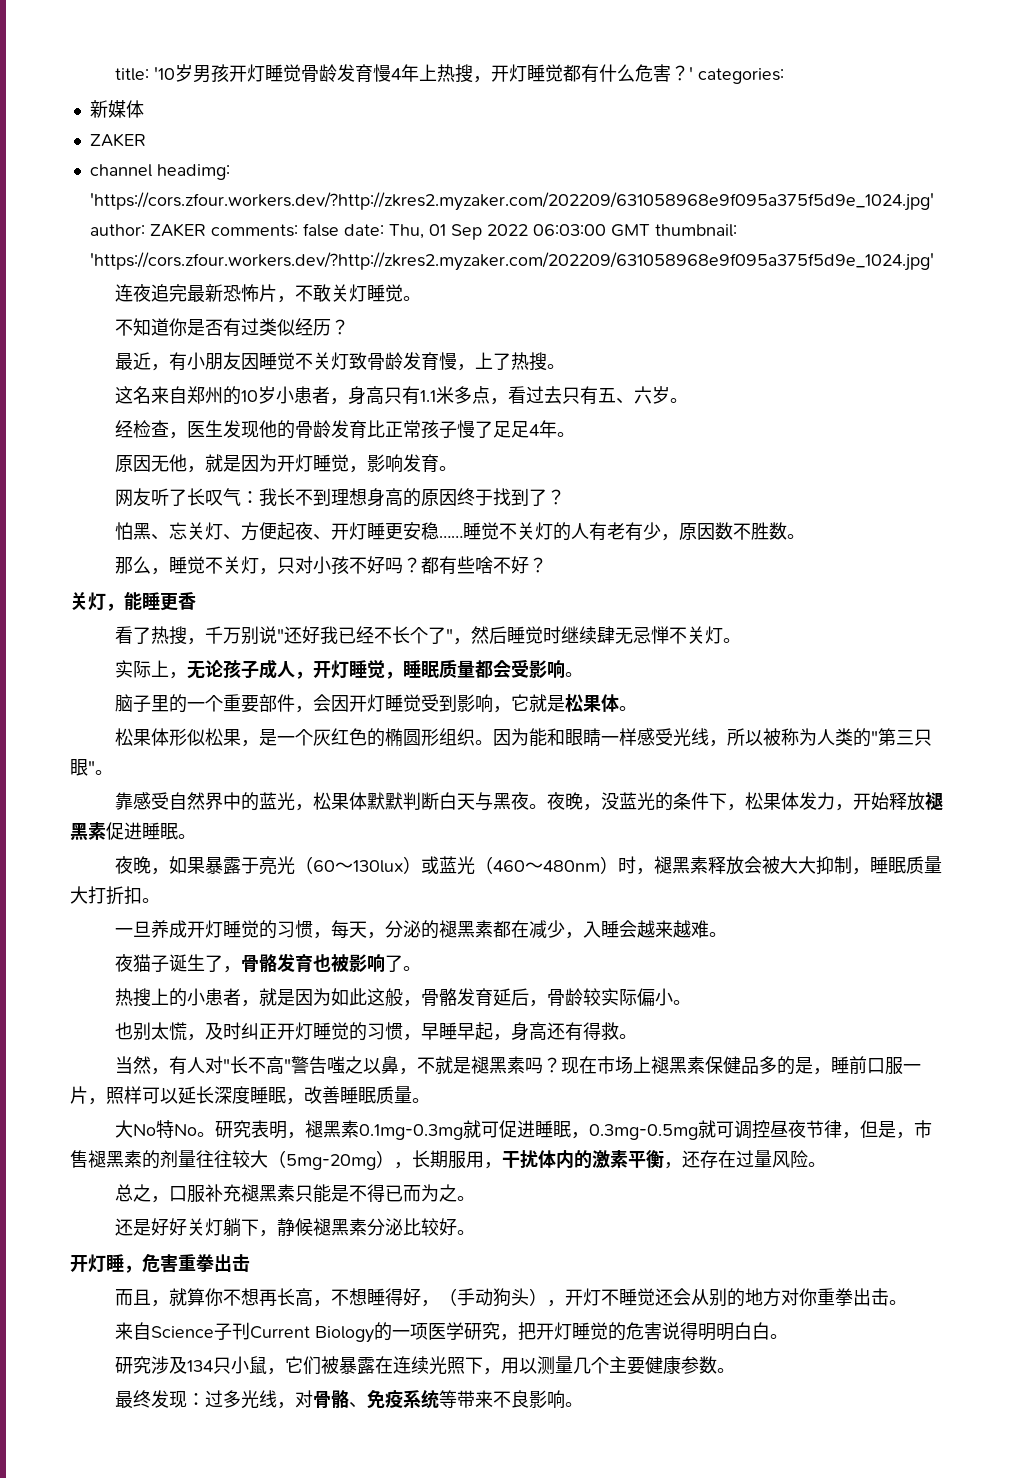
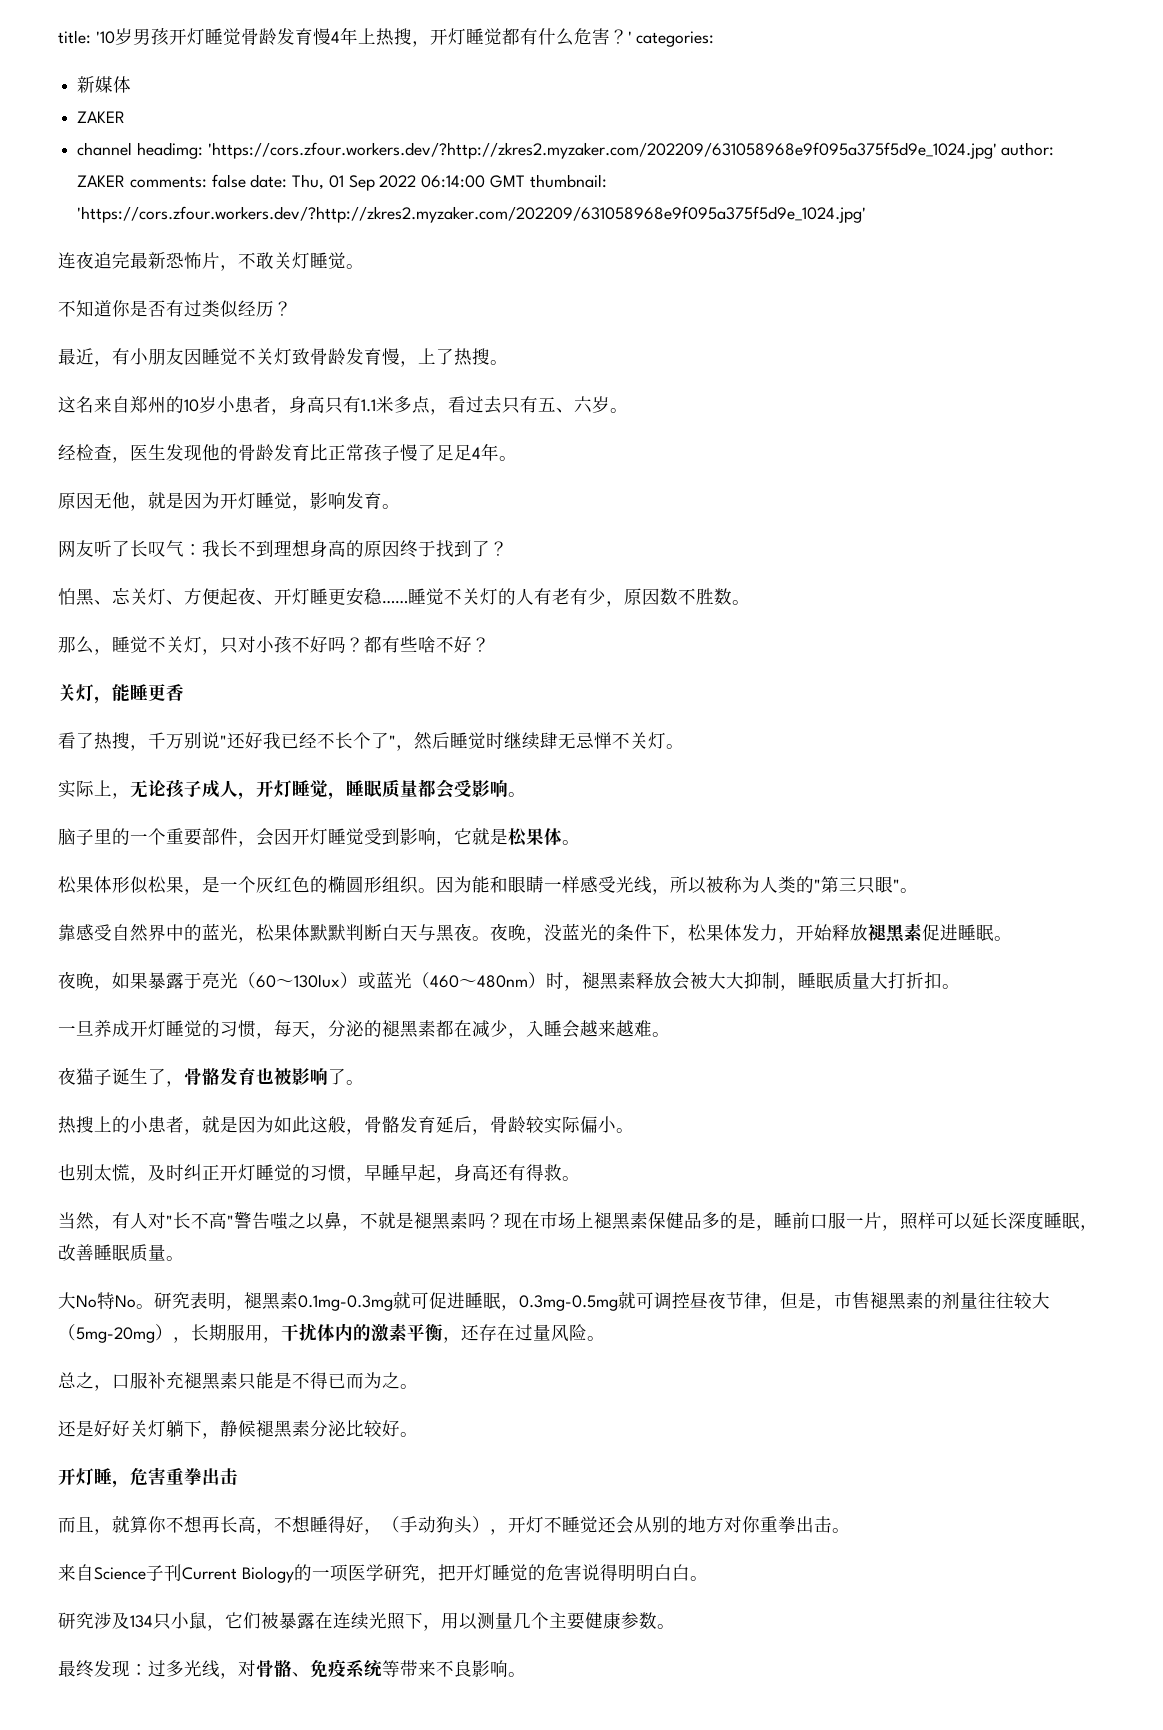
- channel headimg: 'https://cors.zfour.workers.dev/?http://zkres2.myzaker.com/202209/631058968e9f095a375f5d9e_1024.jpg' author: ZAKER comments: false date: Thu, 01 Sep 2022 06:03:00 GMT thumbnail: 'https://cors.zfour.workers.dev/?http://zkres2.myzaker.com/202209/631058968e9f095a375f5d9e_1024.jpg'
+ channel headimg: 'https://cors.zfour.workers.dev/?http://zkres2.myzaker.com/202209/631058968e9f095a375f5d9e_1024.jpg' author: ZAKER comments: false date: Thu, 01 Sep 2022 06:14:00 GMT thumbnail: 'https://cors.zfour.workers.dev/?http://zkres2.myzaker.com/202209/631058968e9f095a375f5d9e_1024.jpg'

